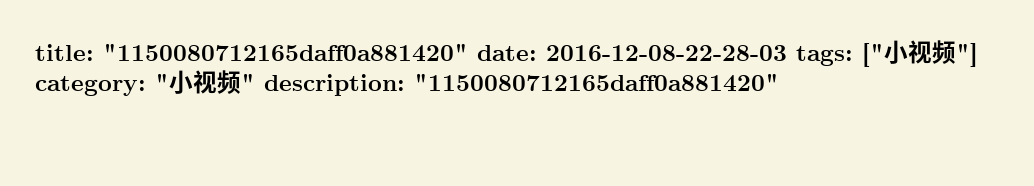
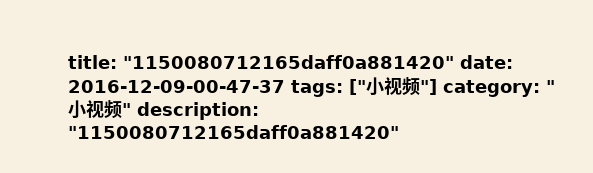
- title: "1150080712165daff0a881420" date: 2016-12-08-22-28-03 tags: ["小视频"] category: "小视频" description: "1150080712165daff0a881420"
+ title: "1150080712165daff0a881420" date: 2016-12-09-00-47-37 tags: ["小视频"] category: "小视频" description: "1150080712165daff0a881420"

